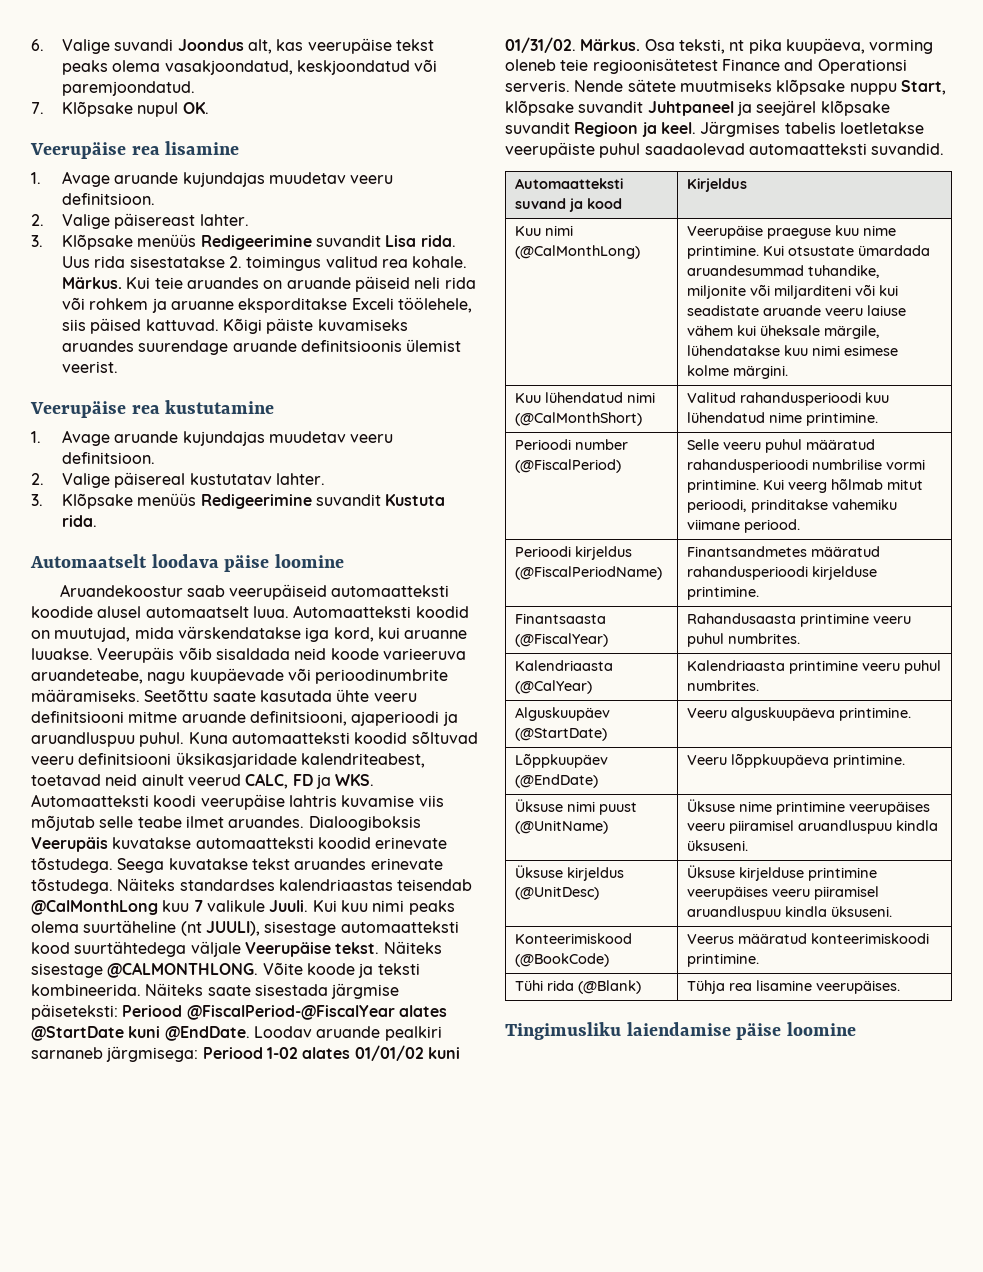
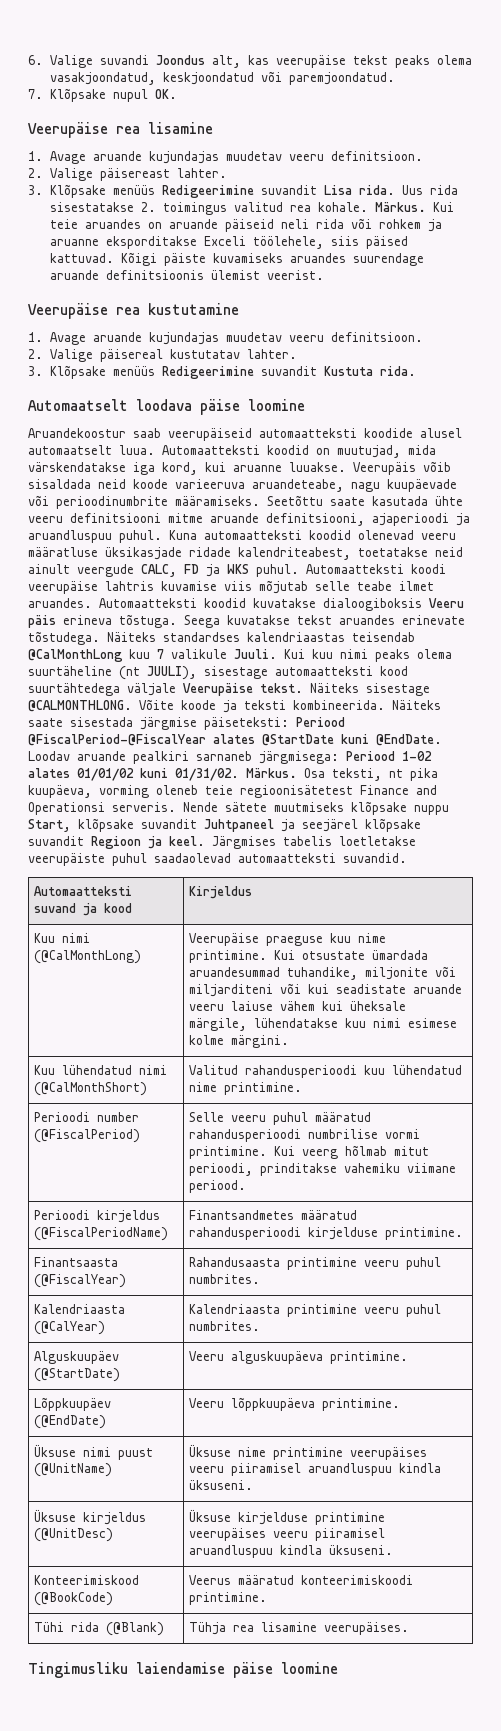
- Kuna automaatteksti koodid sõltuvad veeru definitsiooni üksikasjaridade kalendriteabest, toetavad neid ainult veerud CALC, FD ja WKS. Automaatteksti koodi veerupäise lahtris kuvamise viis mõjutab selle teabe ilmet aruandes.
+ Kuna automaatteksti koodid olenevad veeru määratluse üksikasjade ridade kalendriteabest, toetatakse neid ainult veergude CALC, FD ja WKS puhul. Automaatteksti koodi veerupäise lahtris kuvamise viis mõjutab selle teabe ilmet aruandes.
- Dialoogiboksis Veerupäis kuvatakse automaatteksti koodid erinevate tõstudega.
+ Automaatteksti koodid kuvatakse dialoogiboksis Veeru päis erineva tõstuga.

